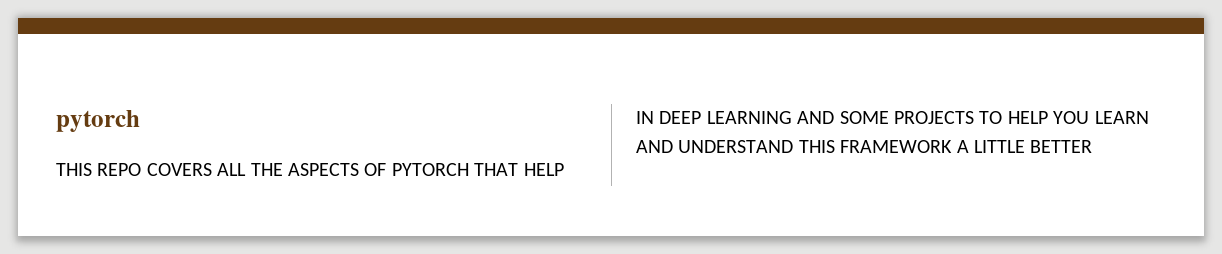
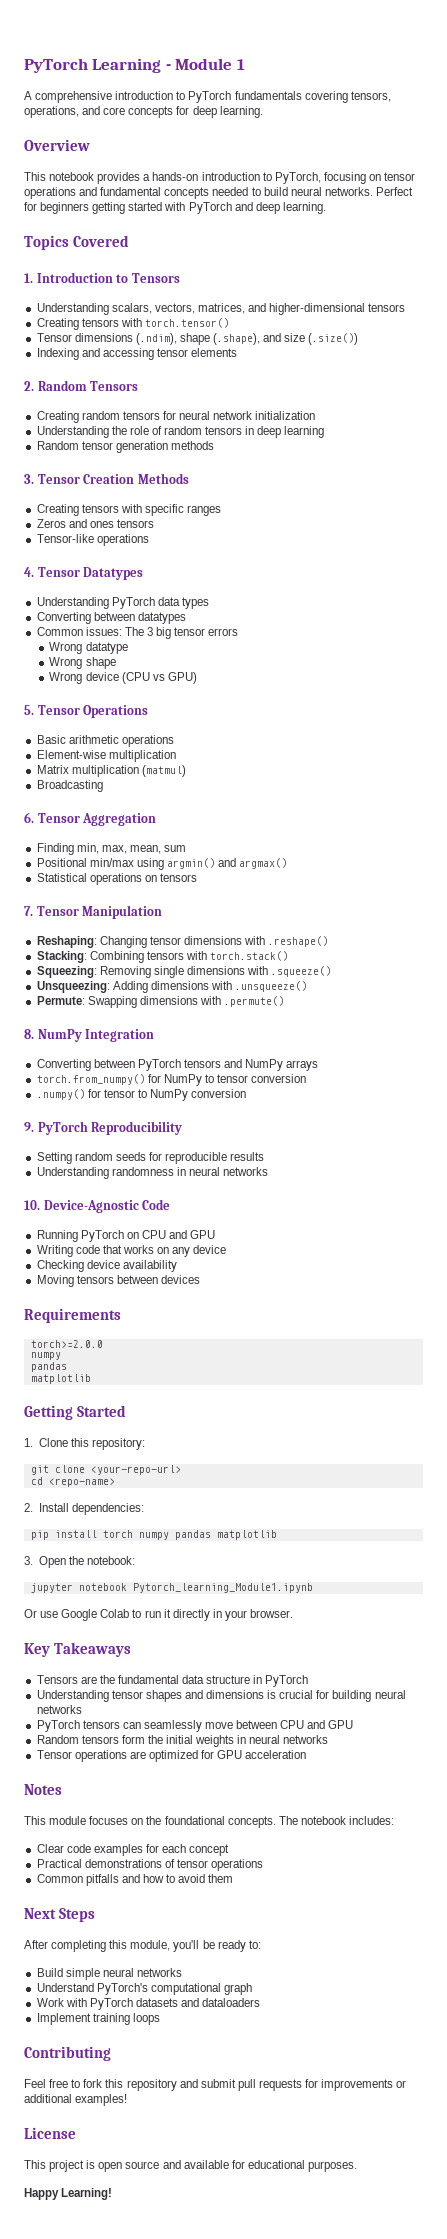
- pytorch
- THIS REPO COVERS ALL THE ASPECTS OF PYTORCH THAT HELP IN DEEP LEARNING AND SOME PROJECTS TO HELP YOU LEARN AND UNDERSTAND THIS FRAMEWORK A LITTLE BETTER
+ PyTorch Learning - Module 1
+ A comprehensive introduction to PyTorch fundamentals covering tensors, operations, and core concepts for deep learning.
+ Overview
+ This notebook provides a hands-on introduction to PyTorch, focusing on tensor operations and fundamental concepts needed to build neural networks. Perfect for beginners getting started with PyTorch and deep learning.
+ Topics Covered
+ 1. Introduction to Tensors
+ Understanding scalars, vectors, matrices, and higher-dimensional tensors
+ Creating tensors with torch.tensor()
+ Tensor dimensions (.ndim), shape (.shape), and size (.size())
+ Indexing and accessing tensor elements
+ 2. Random Tensors
+ Creating random tensors for neural network initialization
+ Understanding the role of random tensors in deep learning
+ Random tensor generation methods
+ 3. Tensor Creation Methods
+ Creating tensors with specific ranges
+ Zeros and ones tensors
+ Tensor-like operations
+ 4. Tensor Datatypes
+ Understanding PyTorch data types
+ Converting between datatypes
+ Common issues: The 3 big tensor errors
+ Wrong datatype
+ Wrong shape
+ Wrong device (CPU vs GPU)
+ 5. Tensor Operations
+ Basic arithmetic operations
+ Element-wise multiplication
+ Matrix multiplication (matmul)
+ Broadcasting
+ 6. Tensor Aggregation
+ Finding min, max, mean, sum
+ Positional min/max using argmin() and argmax()
+ Statistical operations on tensors
+ 7. Tensor Manipulation
+ Reshaping: Changing tensor dimensions with .reshape()
+ Stacking: Combining tensors with torch.stack()
+ Squeezing: Removing single dimensions with .squeeze()
+ Unsqueezing: Adding dimensions with .unsqueeze()
+ Permute: Swapping dimensions with .permute()
+ 8. NumPy Integration
+ Converting between PyTorch tensors and NumPy arrays
+ torch.from_numpy() for NumPy to tensor conversion
+ .numpy() for tensor to NumPy conversion
+ 9. PyTorch Reproducibility
+ Setting random seeds for reproducible results
+ Understanding randomness in neural networks
+ 10. Device-Agnostic Code
+ Running PyTorch on CPU and GPU
+ Writing code that works on any device
+ Checking device availability
+ Moving tensors between devices
+ Requirements
+ torch>=2.0.0
+ numpy
+ pandas
+ matplotlib
+ Getting Started
+ 1. Clone this repository:
+ git clone <your-repo-url>
+ cd <repo-name>
+ 2. Install dependencies:
+ pip install torch numpy pandas matplotlib
+ 3. Open the notebook:
+ jupyter notebook Pytorch_learning_Module1.ipynb
+ Or use Google Colab to run it directly in your browser.
+ Key Takeaways
+ Tensors are the fundamental data structure in PyTorch
+ Understanding tensor shapes and dimensions is crucial for building neural networks
+ PyTorch tensors can seamlessly move between CPU and GPU
+ Random tensors form the initial weights in neural networks
+ Tensor operations are optimized for GPU acceleration
+ Notes
+ This module focuses on the foundational concepts. The notebook includes:
+ Clear code examples for each concept
+ Practical demonstrations of tensor operations
+ Common pitfalls and how to avoid them
+ Next Steps
+ After completing this module, you'll be ready to:
+ Build simple neural networks
+ Understand PyTorch's computational graph
+ Work with PyTorch datasets and dataloaders
+ Implement training loops
+ Contributing
+ Feel free to fork this repository and submit pull requests for improvements or additional examples!
+ License
+ This project is open source and available for educational purposes.
+ Happy Learning!

